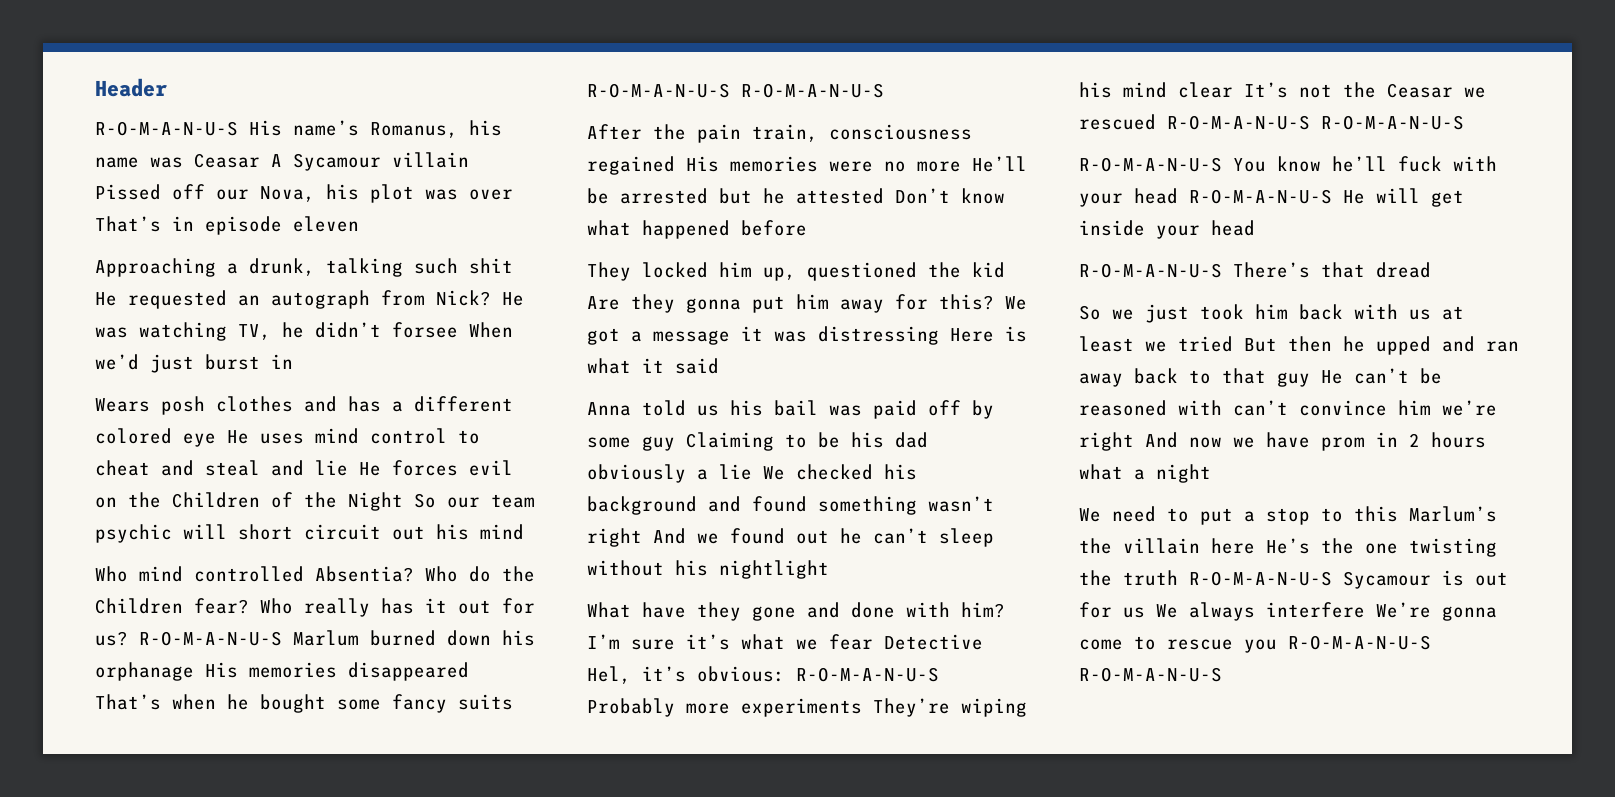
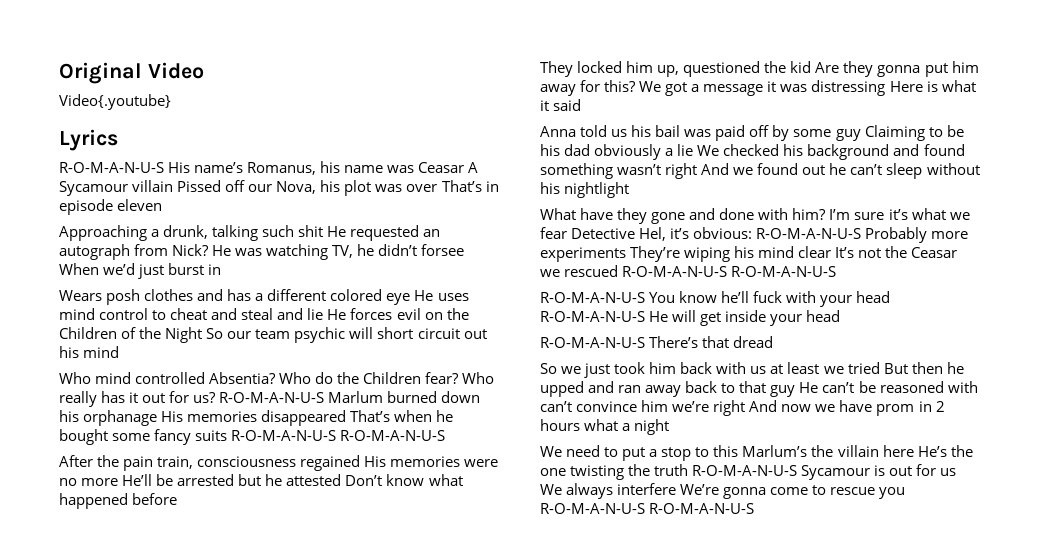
- Header
+ Original Video
+ Video{.youtube}
+ Lyrics

